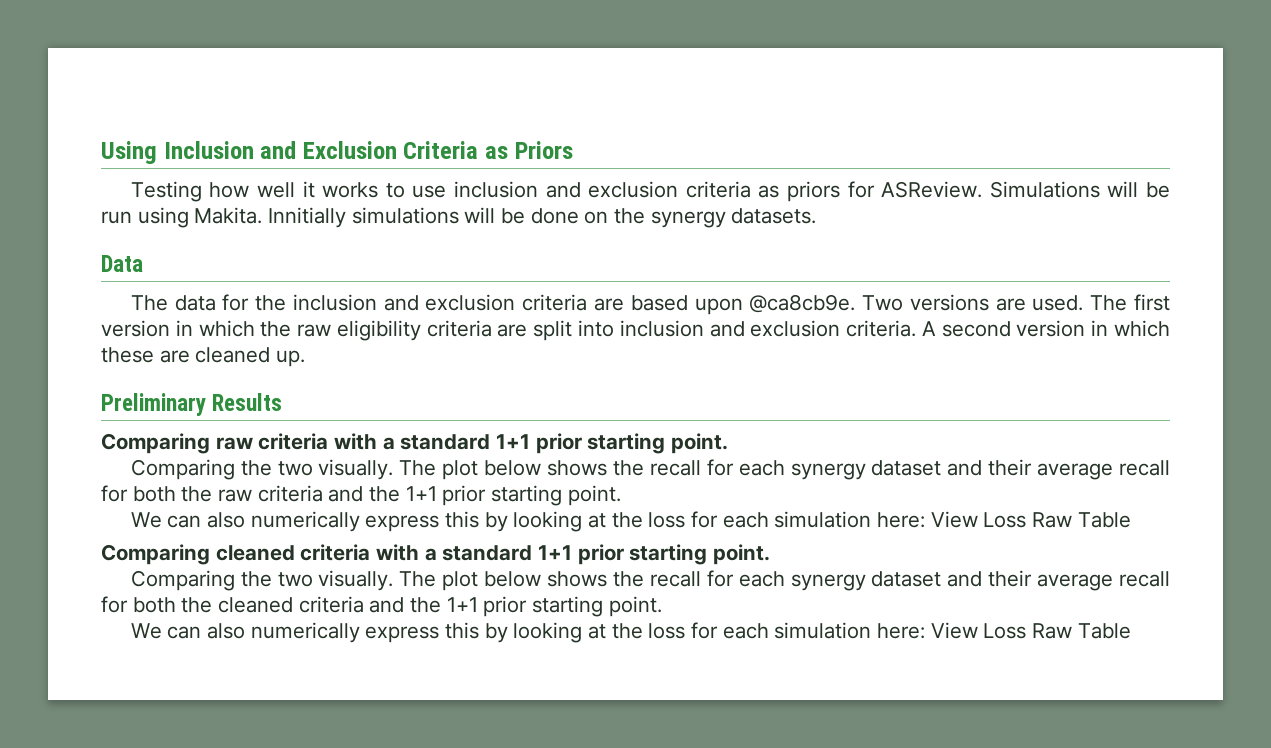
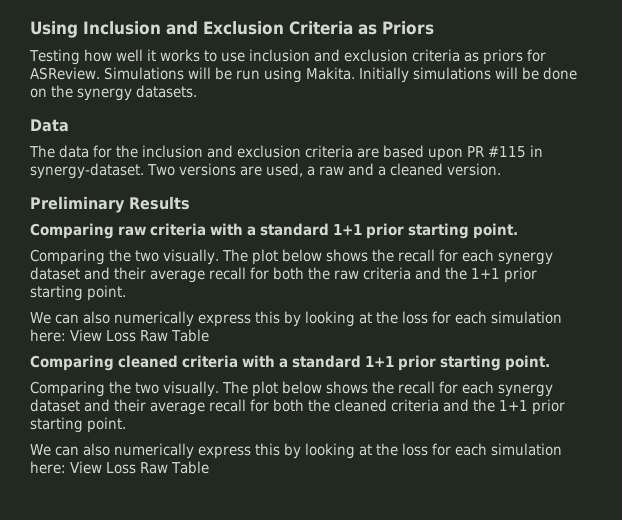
- Innitially simulations will be done on the synergy datasets.
+ Initially simulations will be done on the synergy datasets.
- The data for the inclusion and exclusion criteria are based upon @ca8cb9e. Two versions are used. The first version in which the raw eligibility criteria are split into inclusion and exclusion criteria. A second version in which these are cleaned up.
+ The data for the inclusion and exclusion criteria are based upon PR #115 in synergy-dataset. Two versions are used, a raw and a cleaned version.

